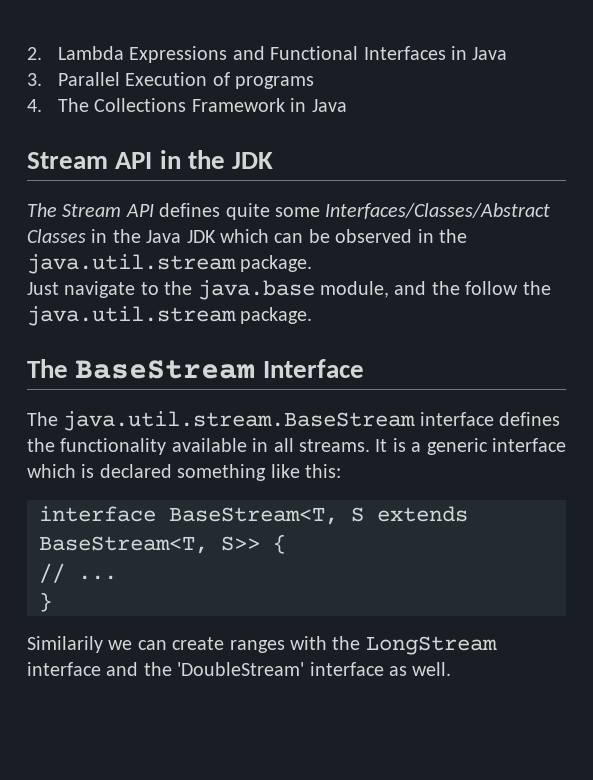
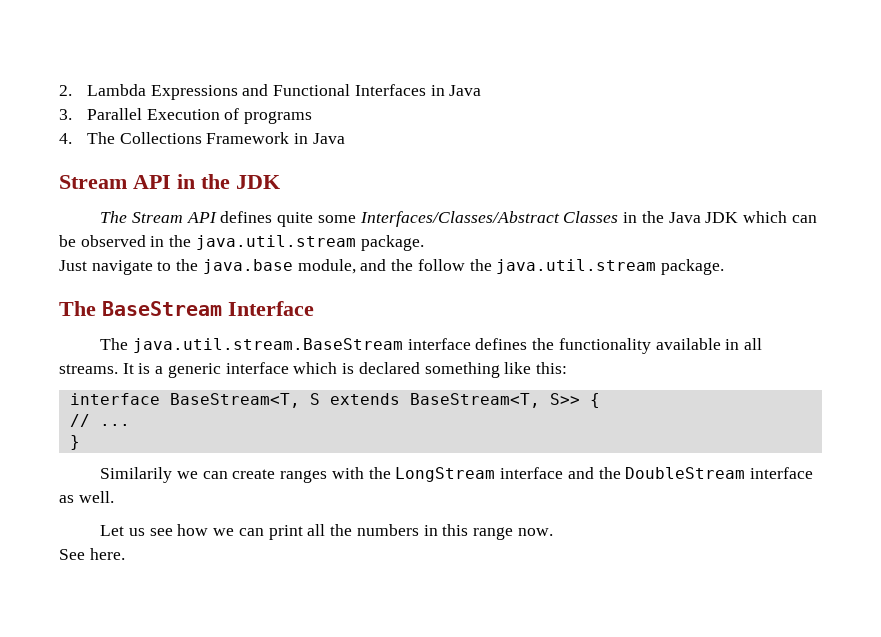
- Similarily we can create ranges with the LongStream interface and the 'DoubleStream' interface as well.
+ Similarily we can create ranges with the LongStream interface and the DoubleStream interface as well.
+ Let us see how we can print all the numbers in this range now.
+ See here.

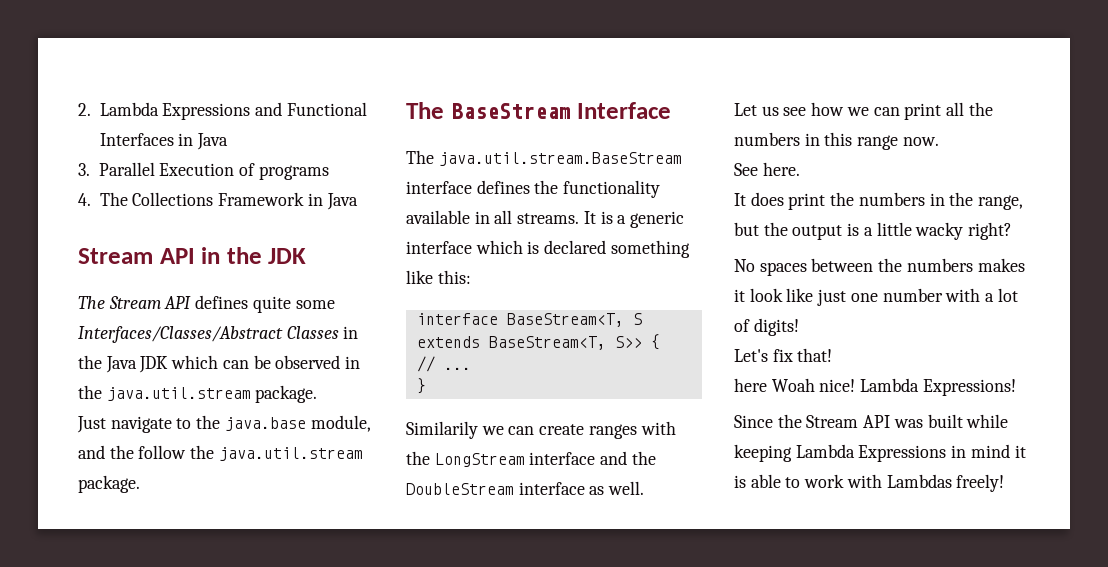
+ It does print the numbers in the range, but the output is a little wacky right?
+ No spaces between the numbers makes it look like just one number with a lot of digits!
+ Let's fix that!
+ here Woah nice! Lambda Expressions!
+ Since the Stream API was built while keeping Lambda Expressions in mind it is able to work with Lambdas freely!

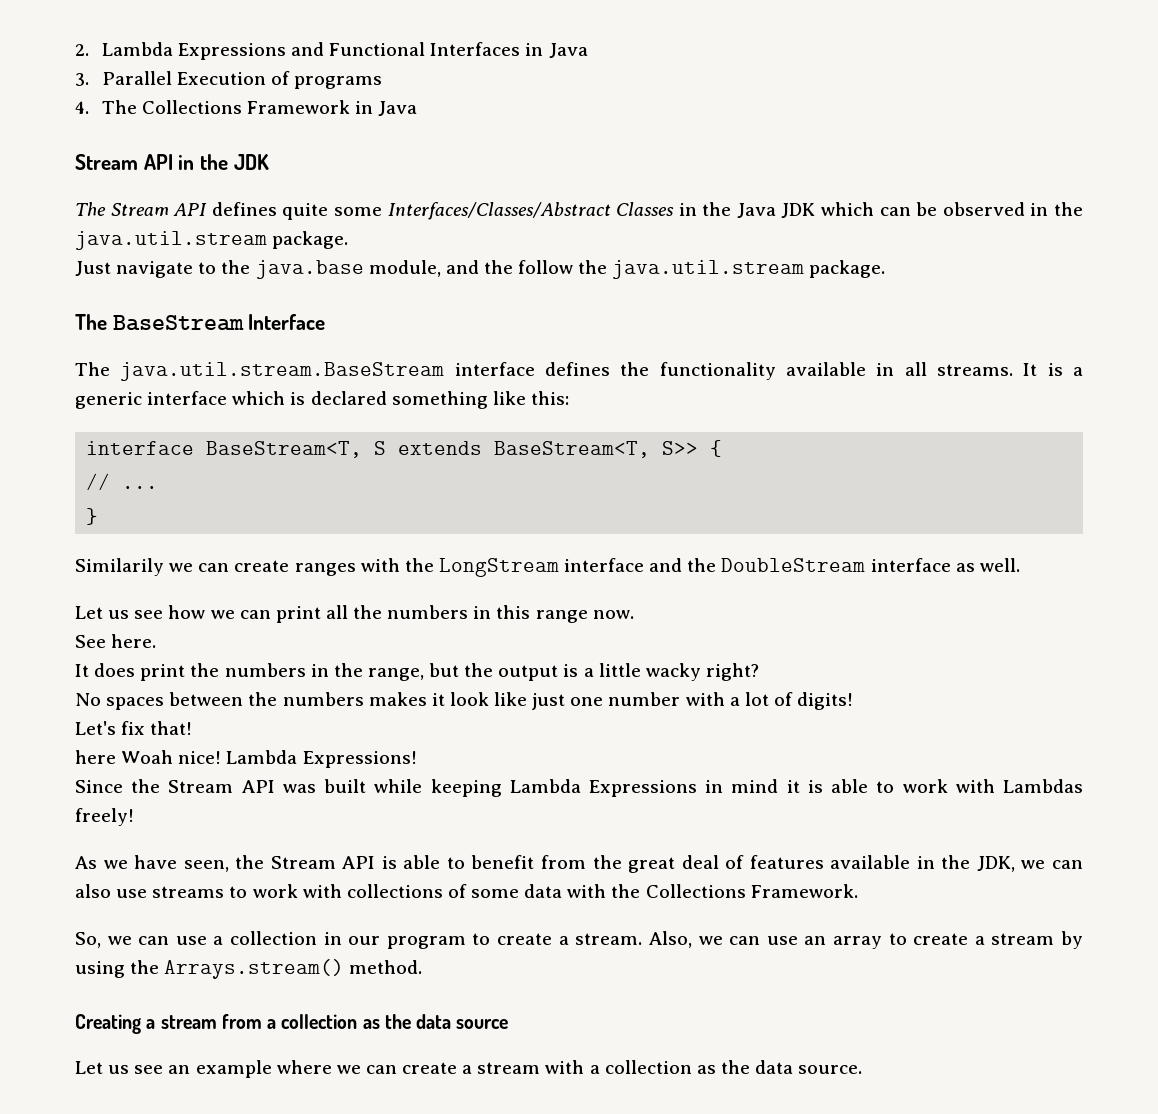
+ As we have seen, the Stream API is able to benefit from the great deal of features available in the JDK, we can also use streams to work with collections of some data with the Collections Framework.
+ So, we can use a collection in our program to create a stream. Also, we can use an array to create a stream by using the Arrays.stream() method.
+ Creating a stream from a collection as the data source
+ Let us see an example where we can create a stream with a collection as the data source.

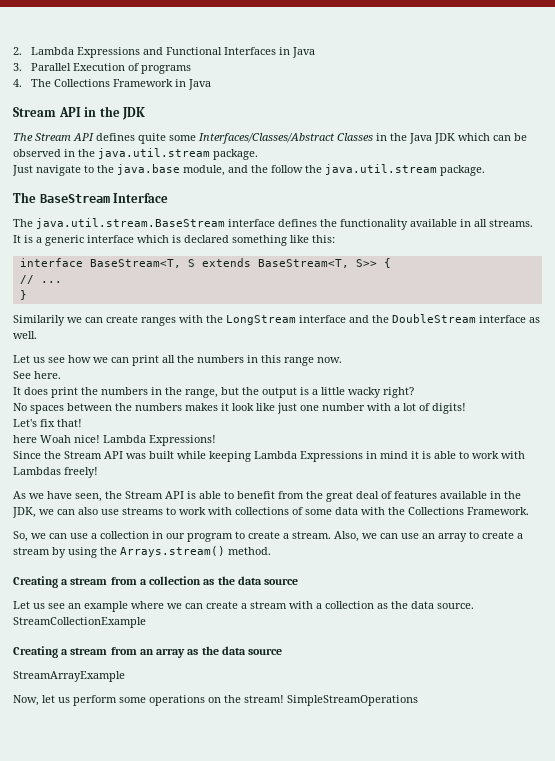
+ StreamCollectionExample
+ Creating a stream from an array as the data source
+ StreamArrayExample
+ Now, let us perform some operations on the stream! SimpleStreamOperations

